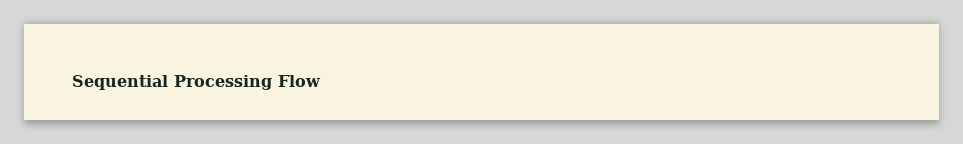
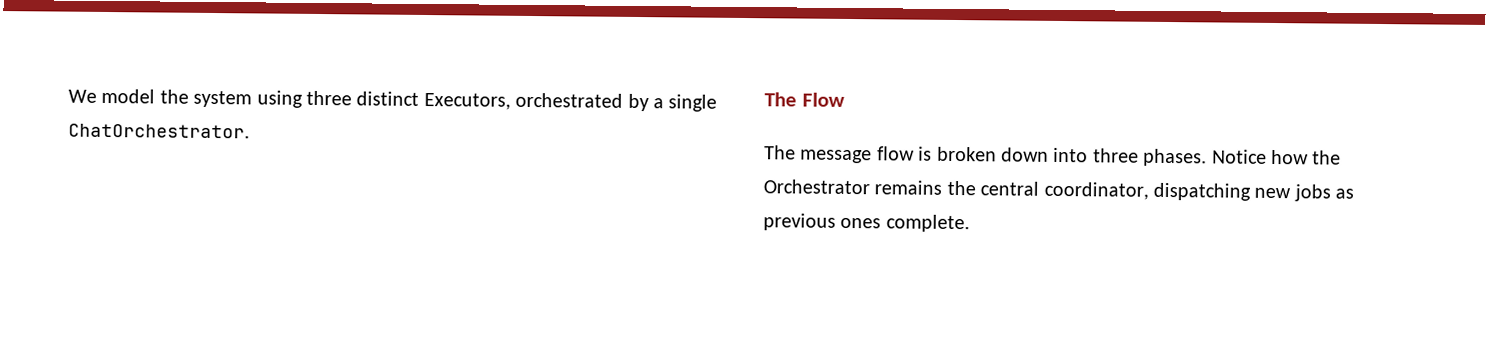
- Sequential Processing Flow
+ We model the system using three distinct Executors, orchestrated by a single ChatOrchestrator.
+ The Flow
+ The message flow is broken down into three phases. Notice how the Orchestrator remains the central coordinator, dispatching new jobs as previous ones complete.

